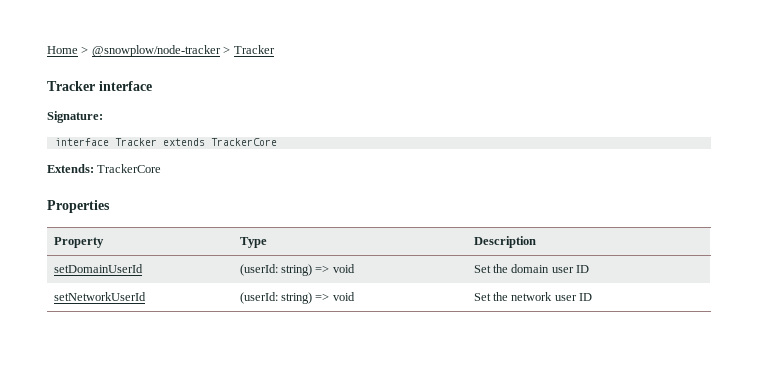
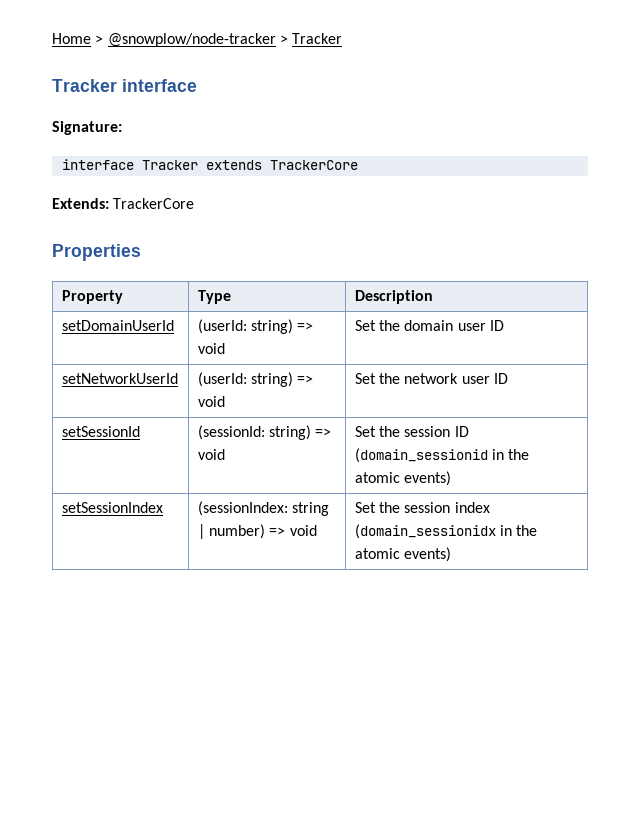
+ setSessionId | (sessionId: string) => void | Set the session ID (domain_sessionid in the atomic events)
+ setSessionIndex | (sessionIndex: string | number) => void | Set the session index (domain_sessionidx in the atomic events)

